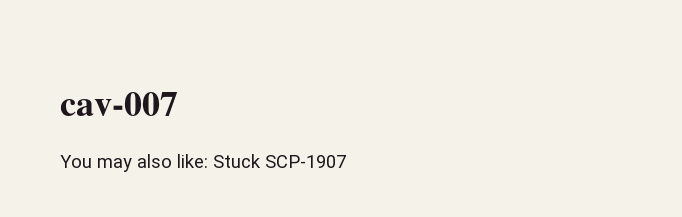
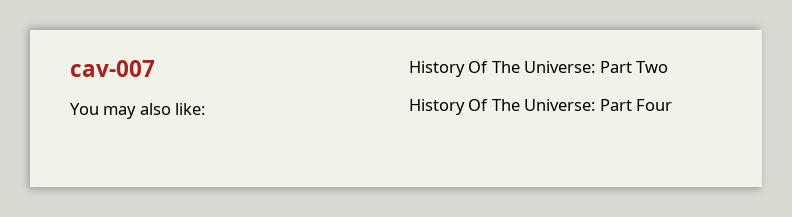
- You may also like: Stuck SCP-1907
+ You may also like:
+ History Of The Universe: Part Two
+ History Of The Universe: Part Four

